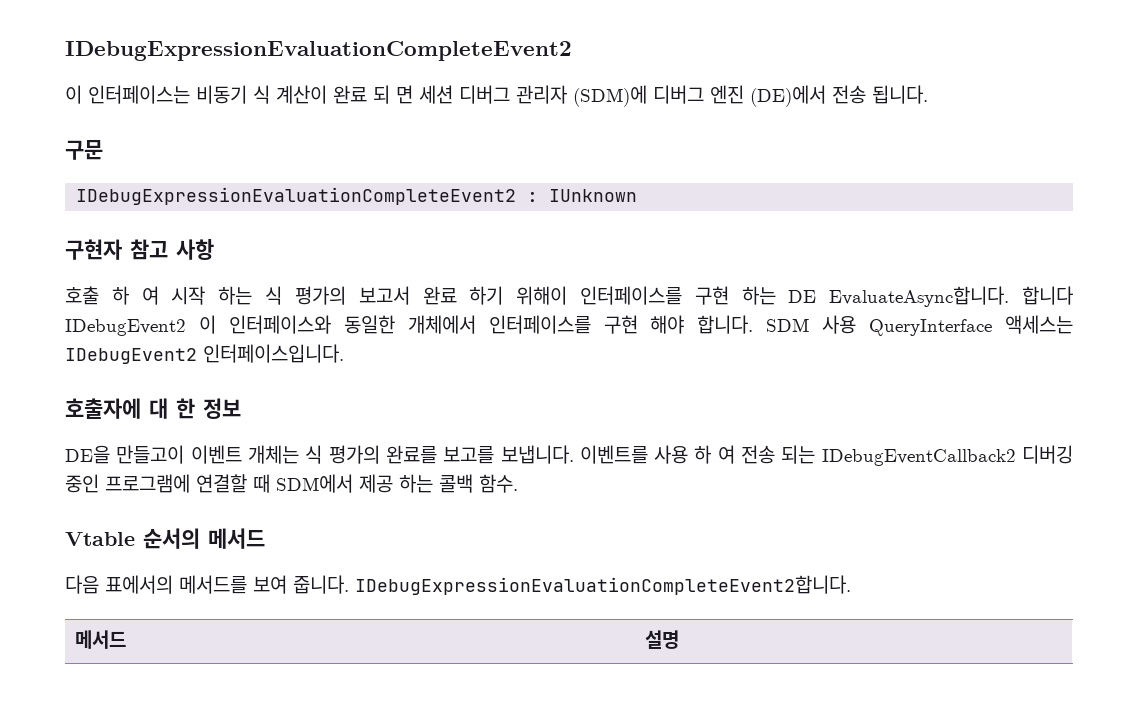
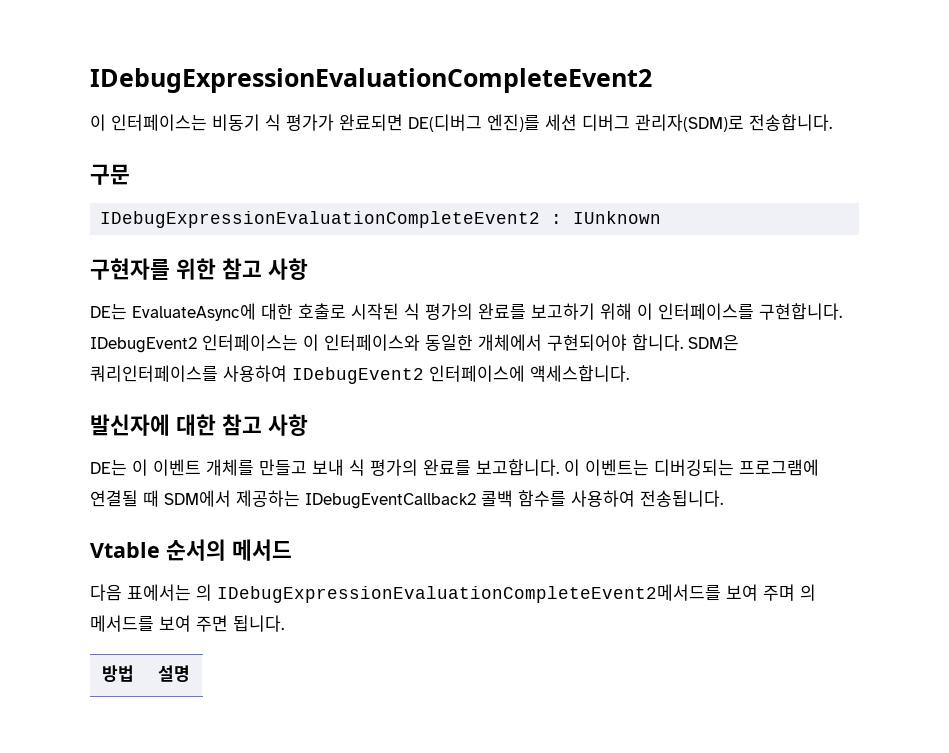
- 이 인터페이스는 비동기 식 계산이 완료 되 면 세션 디버그 관리자 (SDM)에 디버그 엔진 (DE)에서 전송 됩니다.
+ 이 인터페이스는 비동기 식 평가가 완료되면 DE(디버그 엔진)를 세션 디버그 관리자(SDM)로 전송합니다.
- 구현자 참고 사항
- 호출 하 여 시작 하는 식 평가의 보고서 완료 하기 위해이 인터페이스를 구현 하는 DE EvaluateAsync합니다. 합니다 IDebugEvent2 이 인터페이스와 동일한 개체에서 인터페이스를 구현 해야 합니다. SDM 사용 QueryInterface 액세스는 IDebugEvent2 인터페이스입니다.
- 호출자에 대 한 정보
- DE을 만들고이 이벤트 개체는 식 평가의 완료를 보고를 보냅니다. 이벤트를 사용 하 여 전송 되는 IDebugEventCallback2 디버깅 중인 프로그램에 연결할 때 SDM에서 제공 하는 콜백 함수.
+ 구현자를 위한 참고 사항
+ DE는 EvaluateAsync에 대한 호출로 시작된 식 평가의 완료를 보고하기 위해 이 인터페이스를 구현합니다. IDebugEvent2 인터페이스는 이 인터페이스와 동일한 개체에서 구현되어야 합니다. SDM은 쿼리인터페이스를 사용하여 IDebugEvent2 인터페이스에 액세스합니다.
+ 발신자에 대한 참고 사항
+ DE는 이 이벤트 개체를 만들고 보내 식 평가의 완료를 보고합니다. 이 이벤트는 디버깅되는 프로그램에 연결될 때 SDM에서 제공하는 IDebugEventCallback2 콜백 함수를 사용하여 전송됩니다.
  Vtable 순서의 메서드
- 다음 표에서의 메서드를 보여 줍니다. IDebugExpressionEvaluationCompleteEvent2합니다.
- 메서드 | 설명
+ 다음 표에서는 의 IDebugExpressionEvaluationCompleteEvent2메서드를 보여 주며 의 메서드를 보여 주면 됩니다.
+ 방법 | 설명

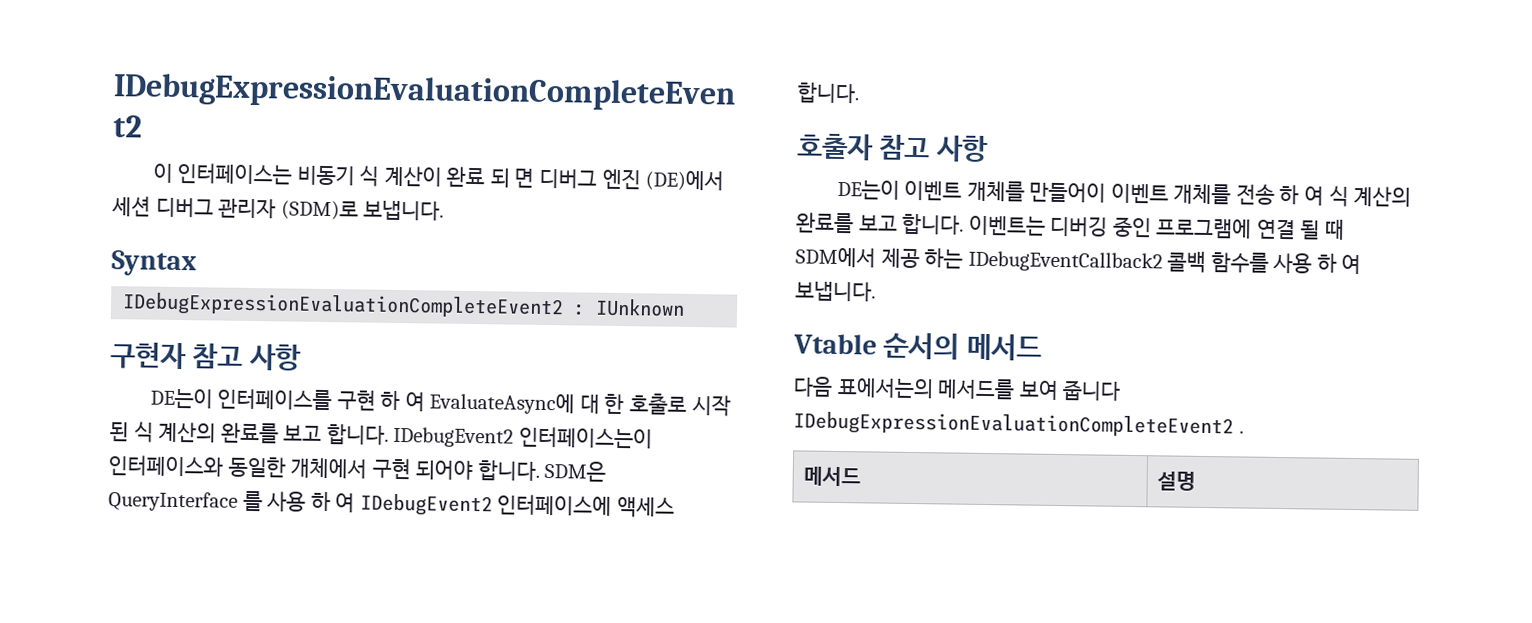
- 이 인터페이스는 비동기 식 평가가 완료되면 DE(디버그 엔진)를 세션 디버그 관리자(SDM)로 전송합니다.
- 구문
+ 이 인터페이스는 비동기 식 계산이 완료 되 면 디버그 엔진 (DE)에서 세션 디버그 관리자 (SDM)로 보냅니다.
+ Syntax
- 구현자를 위한 참고 사항
- DE는 EvaluateAsync에 대한 호출로 시작된 식 평가의 완료를 보고하기 위해 이 인터페이스를 구현합니다. IDebugEvent2 인터페이스는 이 인터페이스와 동일한 개체에서 구현되어야 합니다. SDM은 쿼리인터페이스를 사용하여 IDebugEvent2 인터페이스에 액세스합니다.
- 발신자에 대한 참고 사항
- DE는 이 이벤트 개체를 만들고 보내 식 평가의 완료를 보고합니다. 이 이벤트는 디버깅되는 프로그램에 연결될 때 SDM에서 제공하는 IDebugEventCallback2 콜백 함수를 사용하여 전송됩니다.
+ 구현자 참고 사항
+ DE는이 인터페이스를 구현 하 여 EvaluateAsync에 대 한 호출로 시작 된 식 계산의 완료를 보고 합니다. IDebugEvent2 인터페이스는이 인터페이스와 동일한 개체에서 구현 되어야 합니다. SDM은 QueryInterface 를 사용 하 여 IDebugEvent2 인터페이스에 액세스 합니다.
+ 호출자 참고 사항
+ DE는이 이벤트 개체를 만들어이 이벤트 개체를 전송 하 여 식 계산의 완료를 보고 합니다. 이벤트는 디버깅 중인 프로그램에 연결 될 때 SDM에서 제공 하는 IDebugEventCallback2 콜백 함수를 사용 하 여 보냅니다.
  Vtable 순서의 메서드
- 다음 표에서는 의 IDebugExpressionEvaluationCompleteEvent2메서드를 보여 주며 의 메서드를 보여 주면 됩니다.
- 방법 | 설명
+ 다음 표에서는의 메서드를 보여 줍니다 IDebugExpressionEvaluationCompleteEvent2 .
+ 메서드 | 설명

